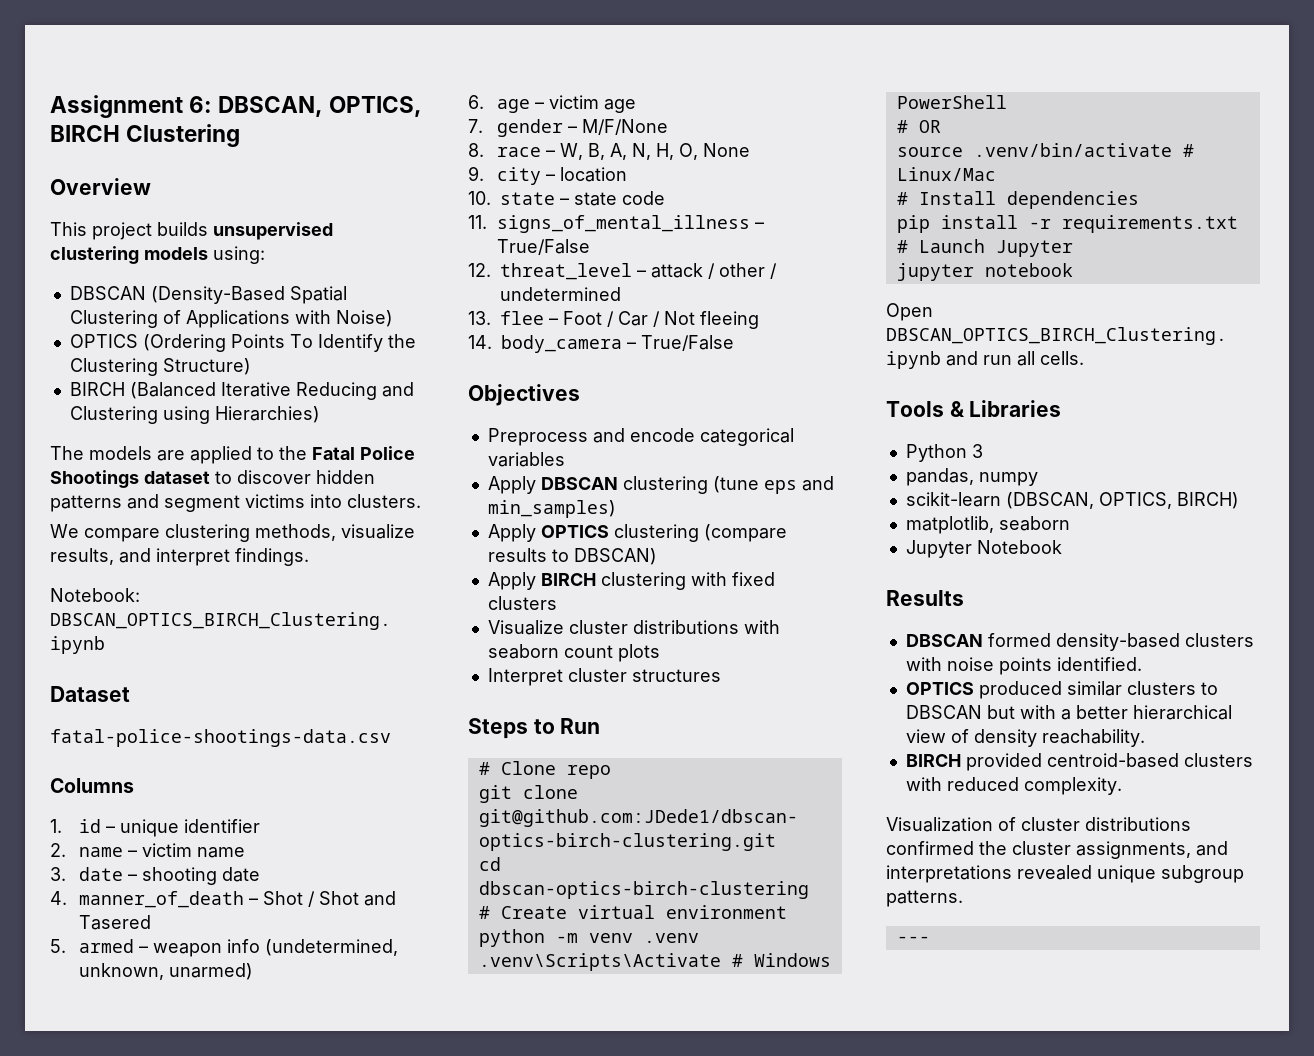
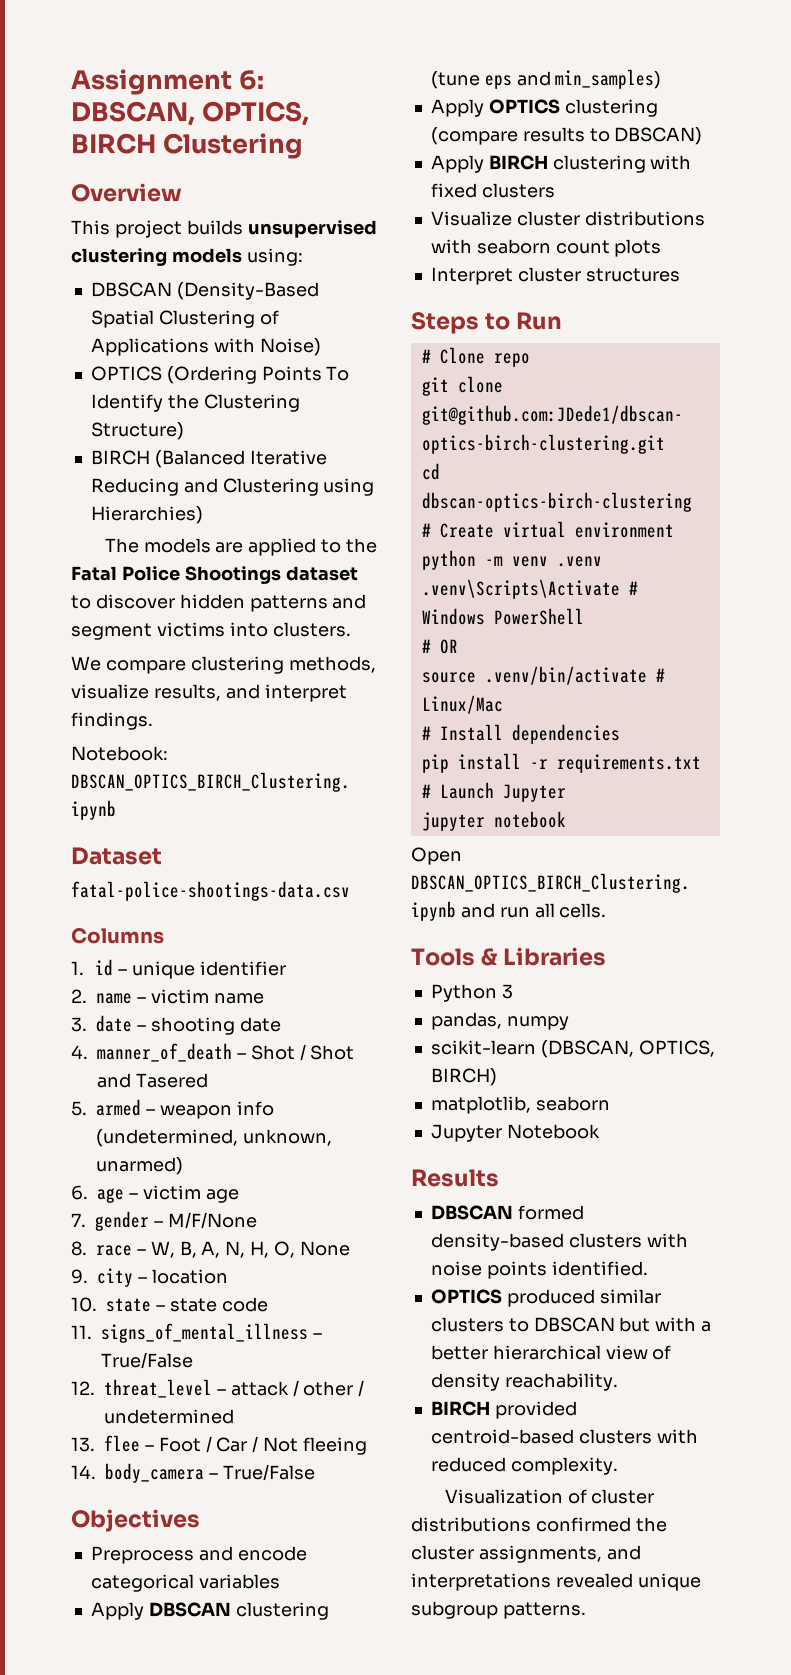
- ---

